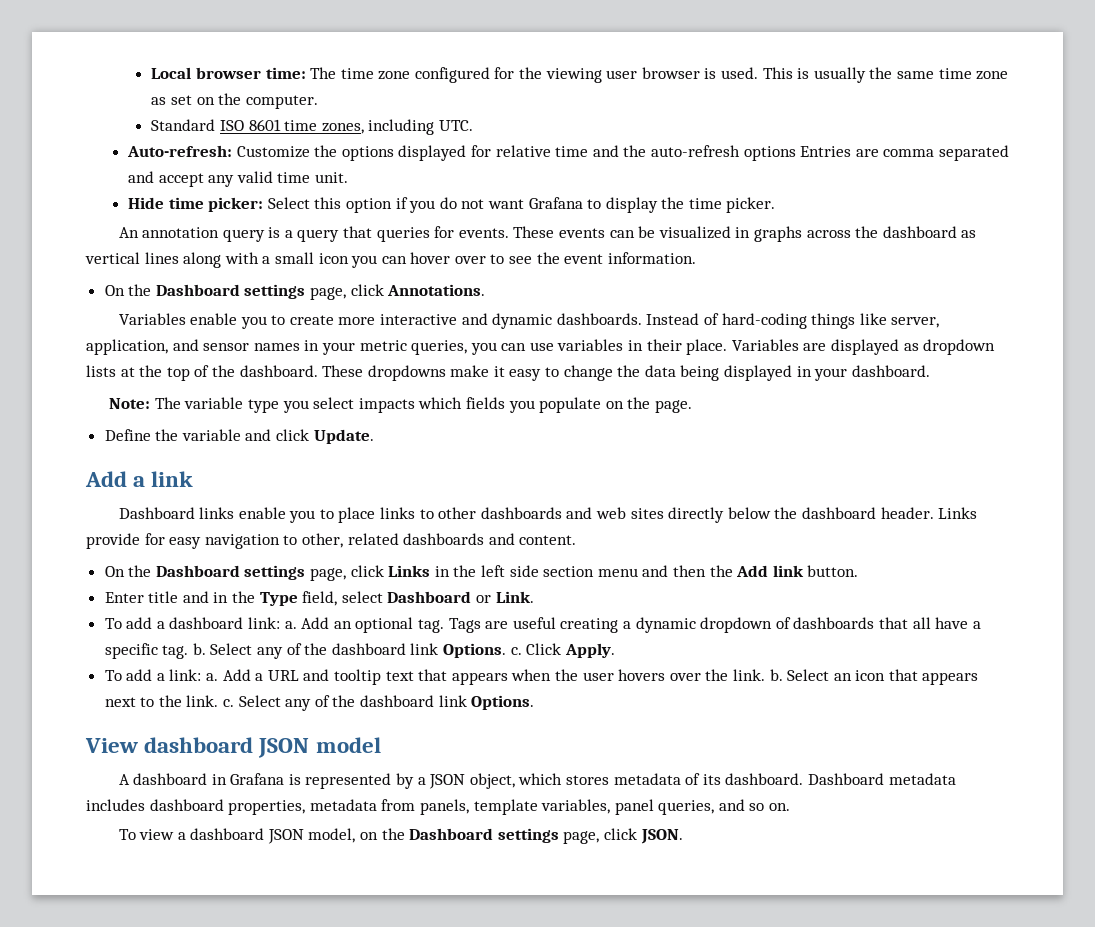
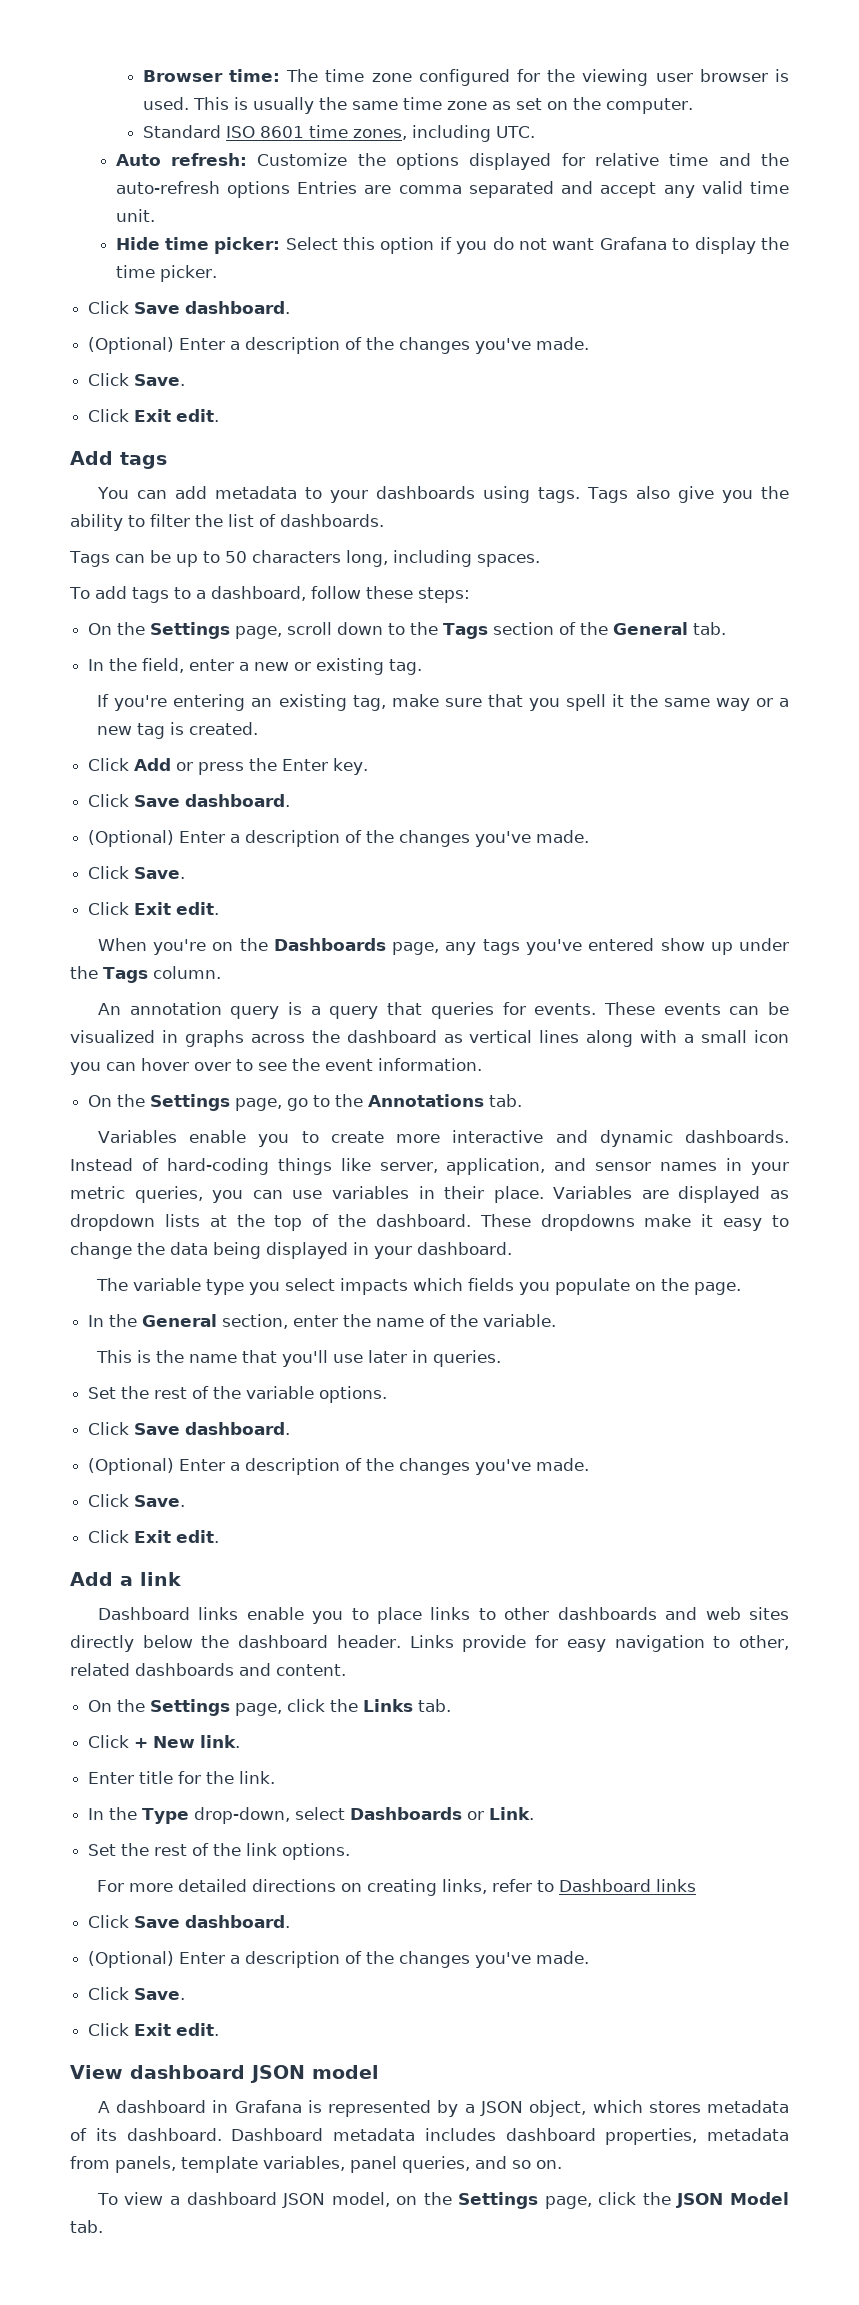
- Local browser time: The time zone configured for the viewing user browser is used.
+ Browser time: The time zone configured for the viewing user browser is used.
- Auto-refresh: Customize the options displayed for relative time and the auto-refresh options Entries are comma separated and accept any valid time unit.
+ Auto refresh: Customize the options displayed for relative time and the auto-refresh options Entries are comma separated and accept any valid time unit.
  Hide time picker: Select this option if you do not want Grafana to display the time picker.
+ Click Save dashboard.
+ (Optional) Enter a description of the changes you've made.
+ Click Save.
+ Click Exit edit.
+ Add tags
+ You can add metadata to your dashboards using tags. Tags also give you the ability to filter the list of dashboards.
+ Tags can be up to 50 characters long, including spaces.
+ To add tags to a dashboard, follow these steps:
+ On the Settings page, scroll down to the Tags section of the General tab.
+ In the field, enter a new or existing tag.
+ If you're entering an existing tag, make sure that you spell it the same way or a new tag is created.
+ Click Add or press the Enter key.
+ Click Save dashboard.
+ (Optional) Enter a description of the changes you've made.
+ Click Save.
+ Click Exit edit.
+ When you're on the Dashboards page, any tags you've entered show up under the Tags column.
- On the Dashboard settings page, click Annotations.
+ On the Settings page, go to the Annotations tab.
- Note: The variable type you select impacts which fields you populate on the page.
+ The variable type you select impacts which fields you populate on the page.
- Define the variable and click Update.
+ In the General section, enter the name of the variable.
+ This is the name that you'll use later in queries.
+ Set the rest of the variable options.
+ Click Save dashboard.
+ (Optional) Enter a description of the changes you've made.
+ Click Save.
+ Click Exit edit.
- On the Dashboard settings page, click Links in the left side section menu and then the Add link button.
- Enter title and in the Type field, select Dashboard or Link.
- To add a dashboard link: a. Add an optional tag. Tags are useful creating a dynamic dropdown of dashboards that all have a specific tag. b. Select any of the dashboard link Options. c. Click Apply.
- To add a link: a. Add a URL and tooltip text that appears when the user hovers over the link. b. Select an icon that appears next to the link. c. Select any of the dashboard link Options.
+ On the Settings page, click the Links tab.
+ Click + New link.
+ Enter title for the link.
+ In the Type drop-down, select Dashboards or Link.
+ Set the rest of the link options.
+ For more detailed directions on creating links, refer to Dashboard links
+ Click Save dashboard.
+ (Optional) Enter a description of the changes you've made.
+ Click Save.
+ Click Exit edit.
- To view a dashboard JSON model, on the Dashboard settings page, click JSON.
+ To view a dashboard JSON model, on the Settings page, click the JSON Model tab.

